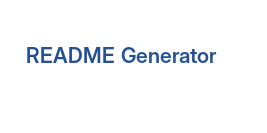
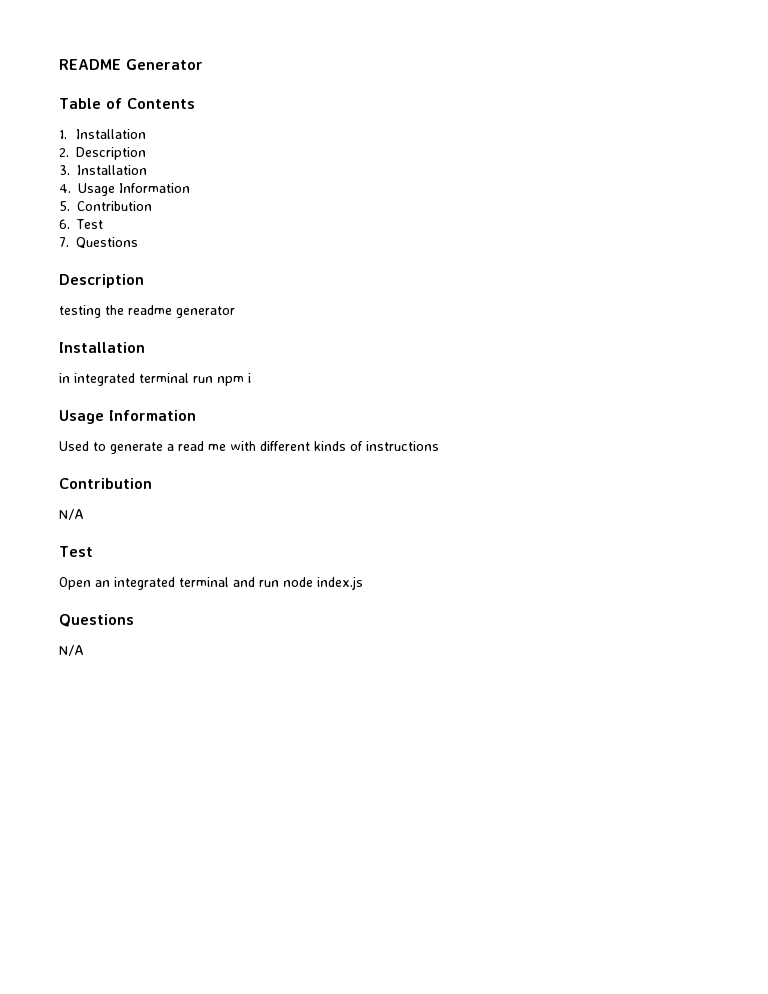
+ Table of Contents
+ 1. Installation
+ 2. Description
+ 3. Installation
+ 4. Usage Information
+ 5. Contribution
+ 6. Test
+ 7. Questions
+ Description
+ testing the readme generator
+ Installation
+ in integrated terminal run npm i
+ Usage Information
+ Used to generate a read me with different kinds of instructions
+ Contribution
+ N/A
+ Test
+ Open an integrated terminal and run node index.js
+ Questions
+ N/A

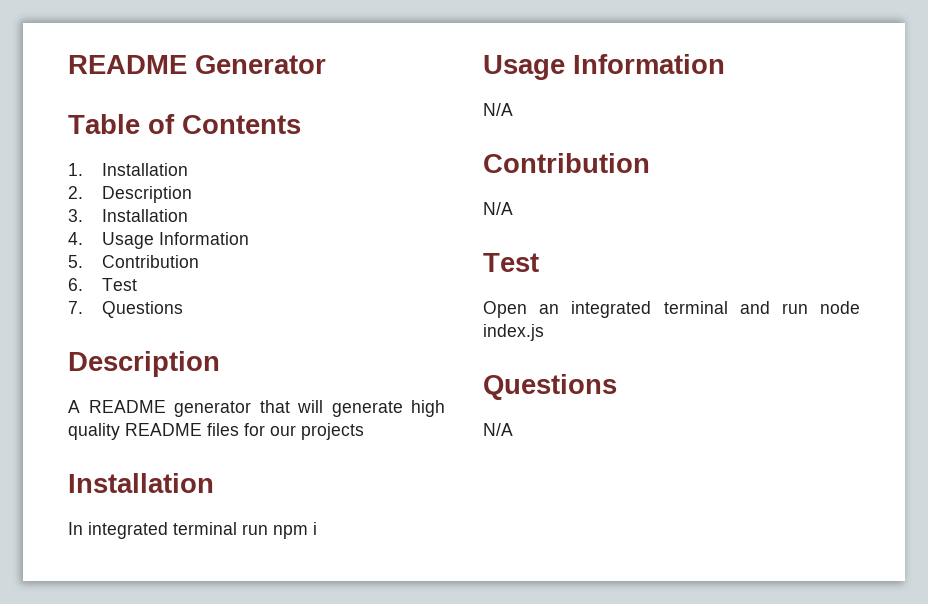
- testing the readme generator
+ A README generator that will generate high quality README files for our projects
  Installation
- in integrated terminal run npm i
+ In integrated terminal run npm i
  Usage Information
- Used to generate a read me with different kinds of instructions
+ N/A

